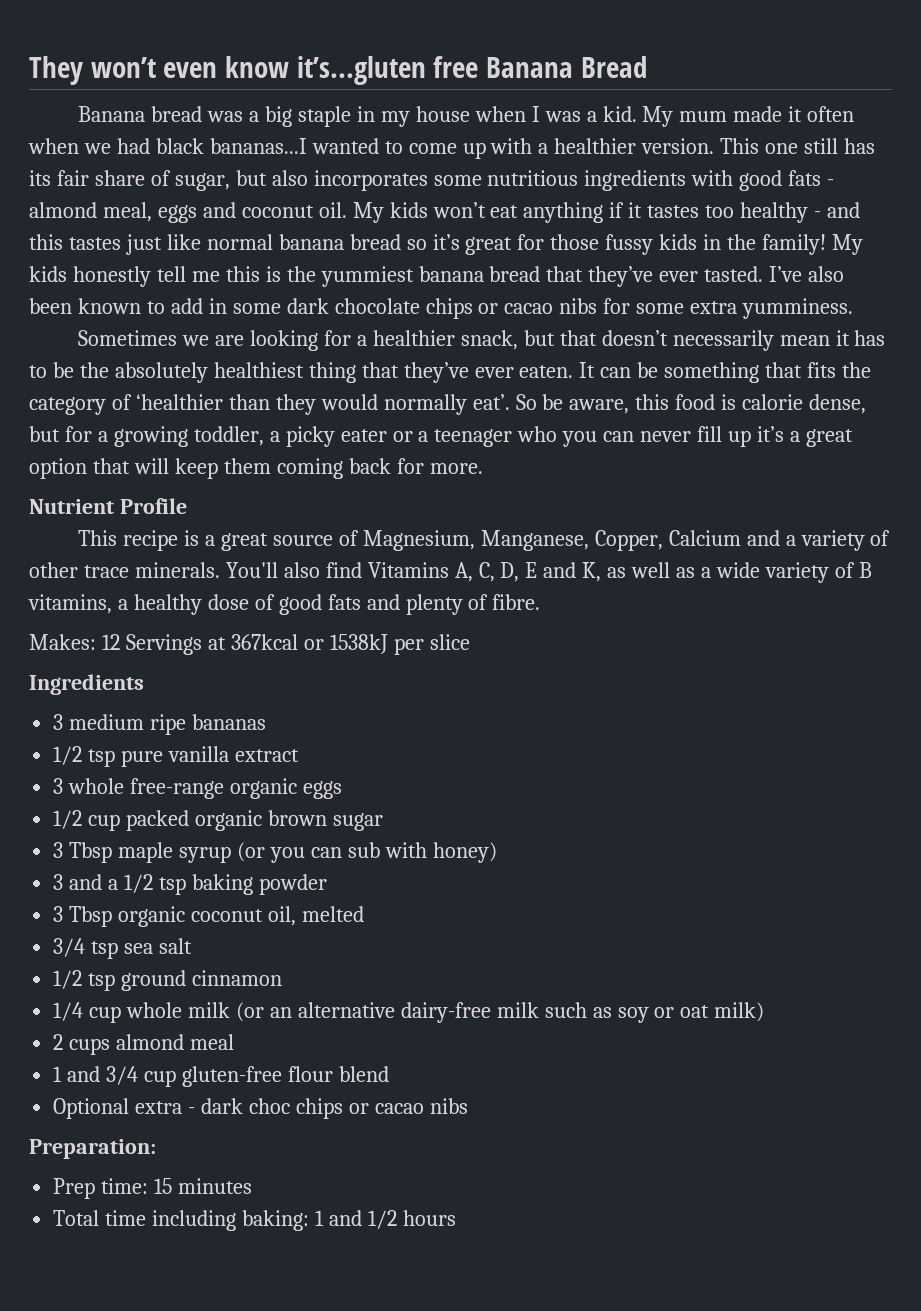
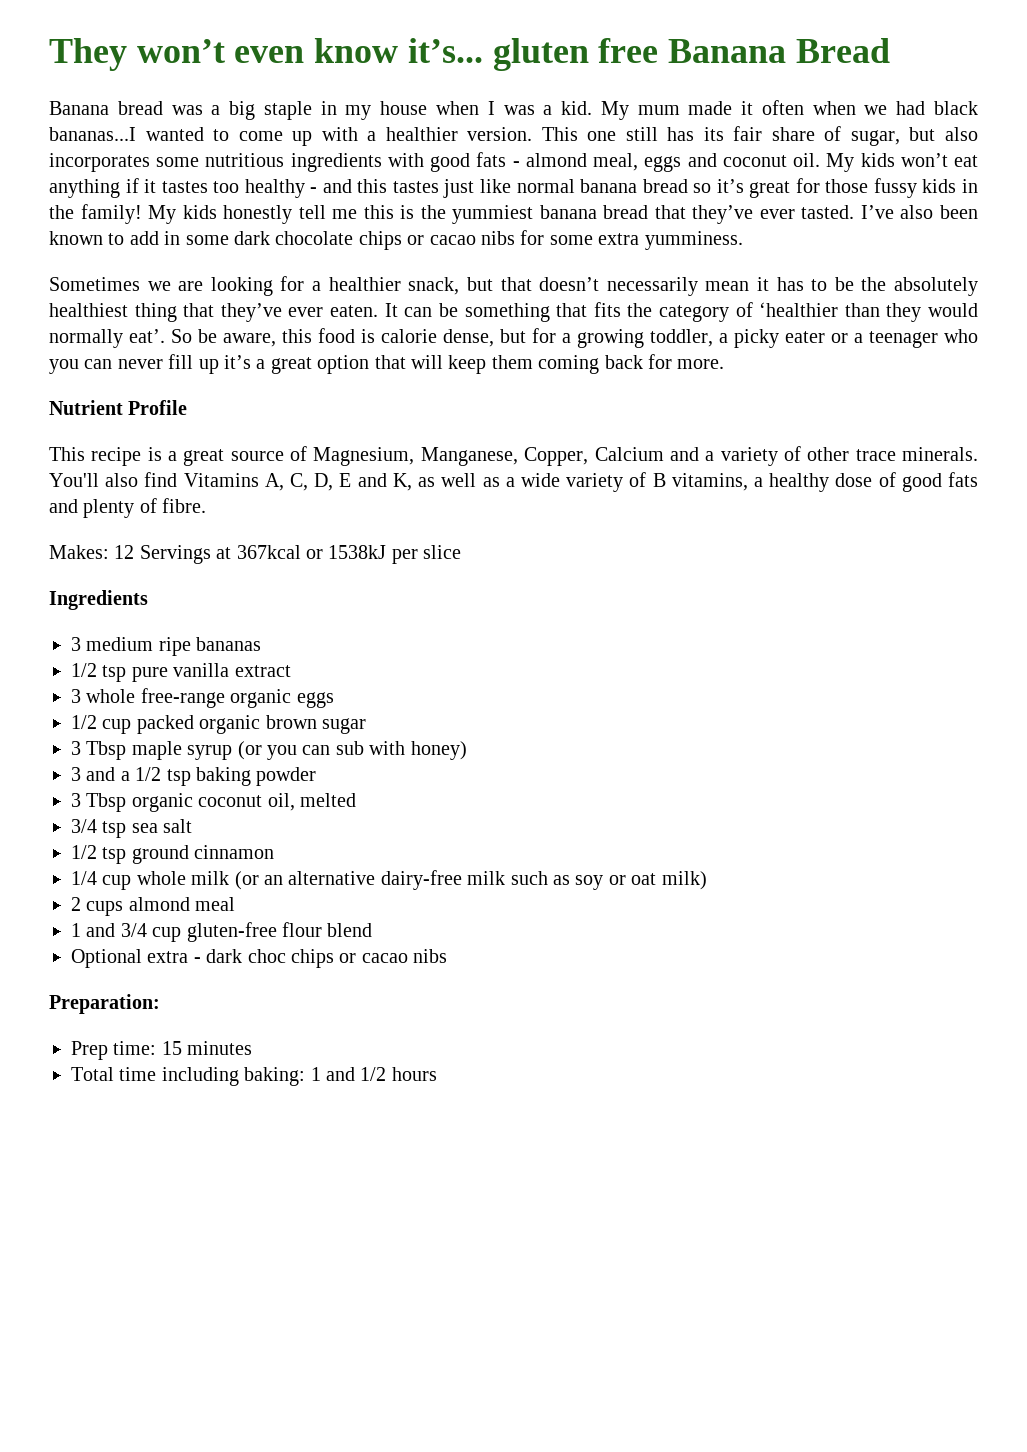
- They won’t even know it’s...gluten free Banana Bread
+ They won’t even know it’s... gluten free Banana Bread

